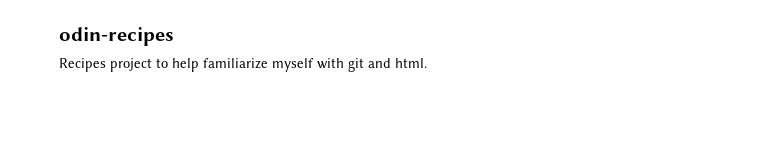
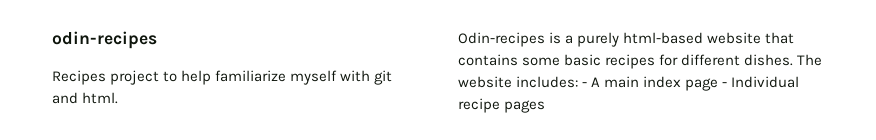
+ Odin-recipes is a purely html-based website that contains some basic recipes for different dishes. The website includes: - A main index page - Individual recipe pages

